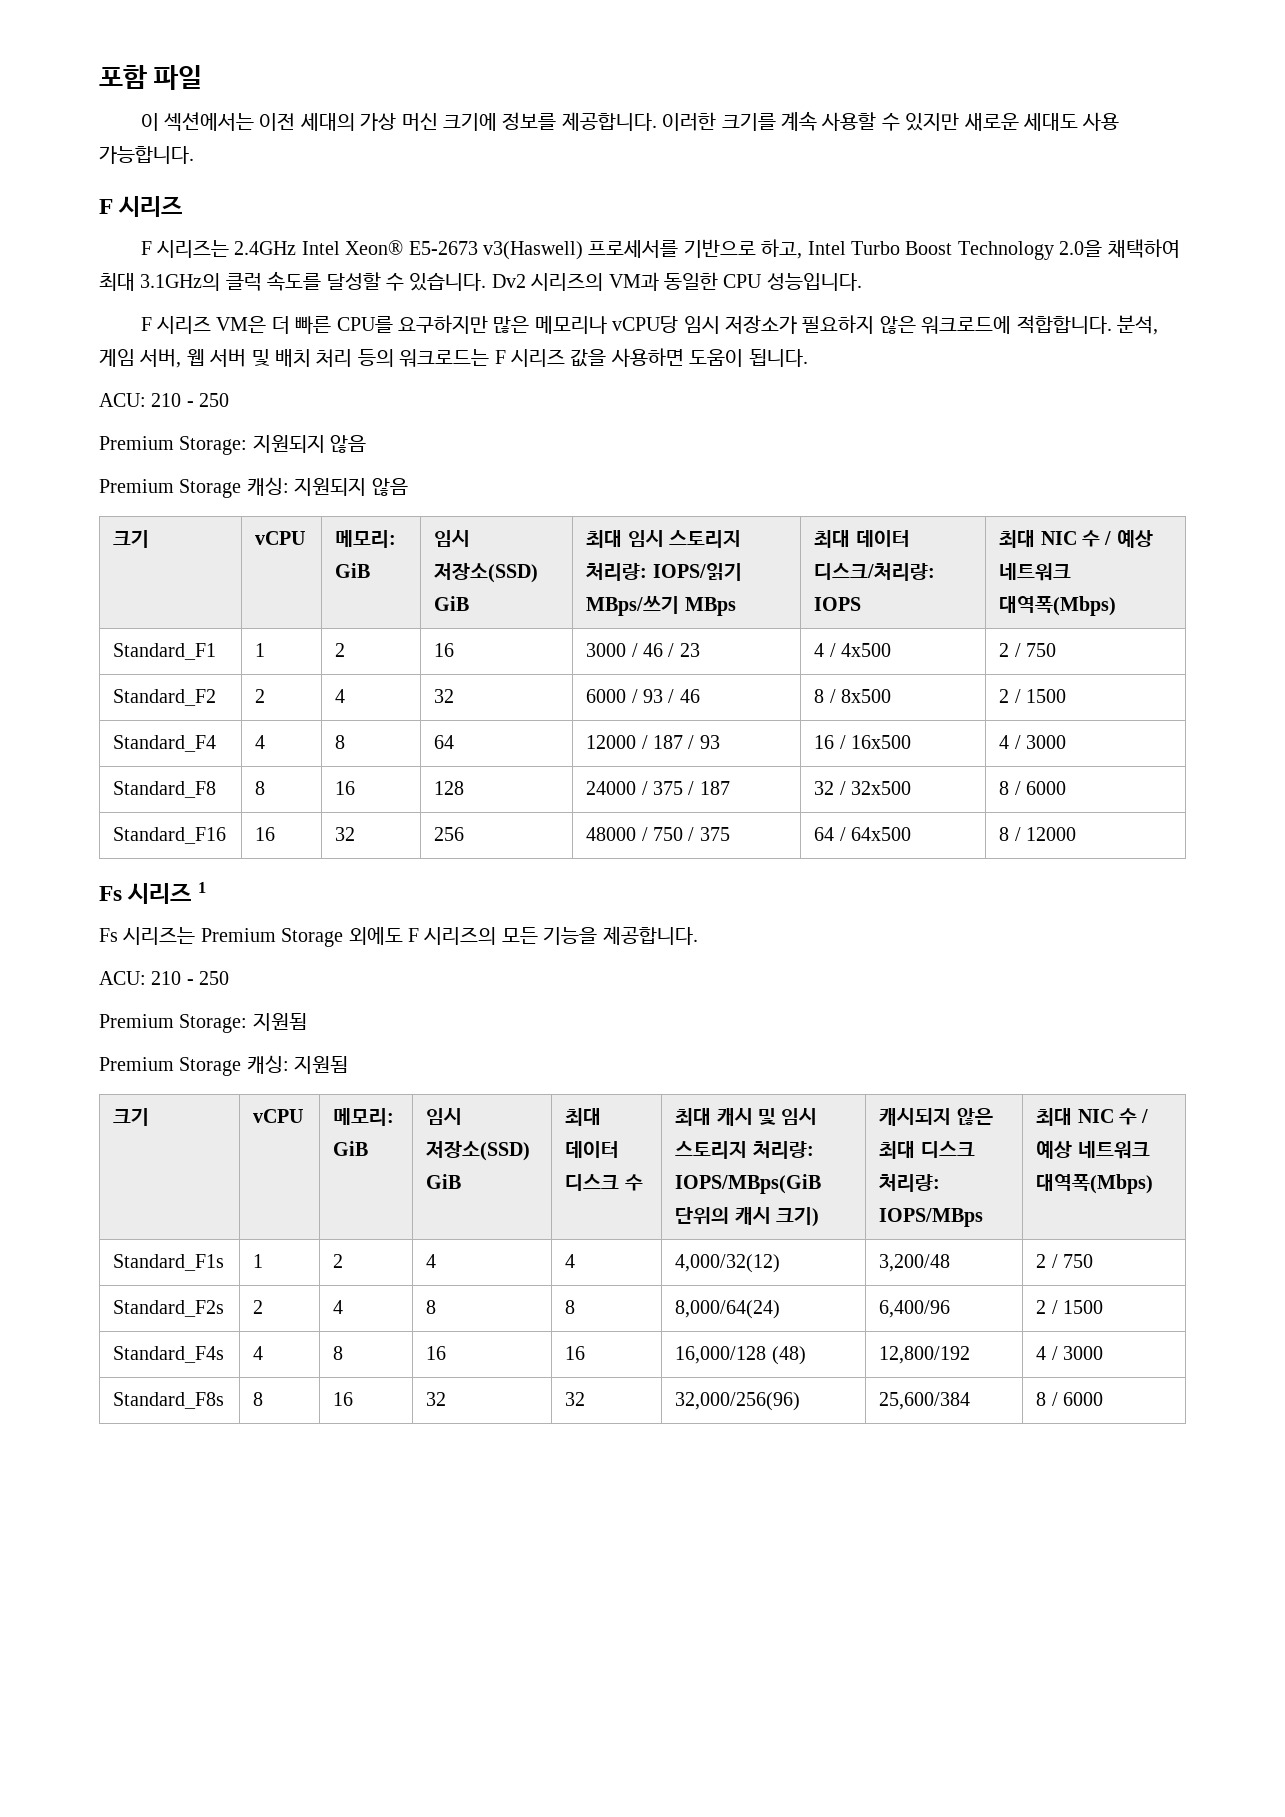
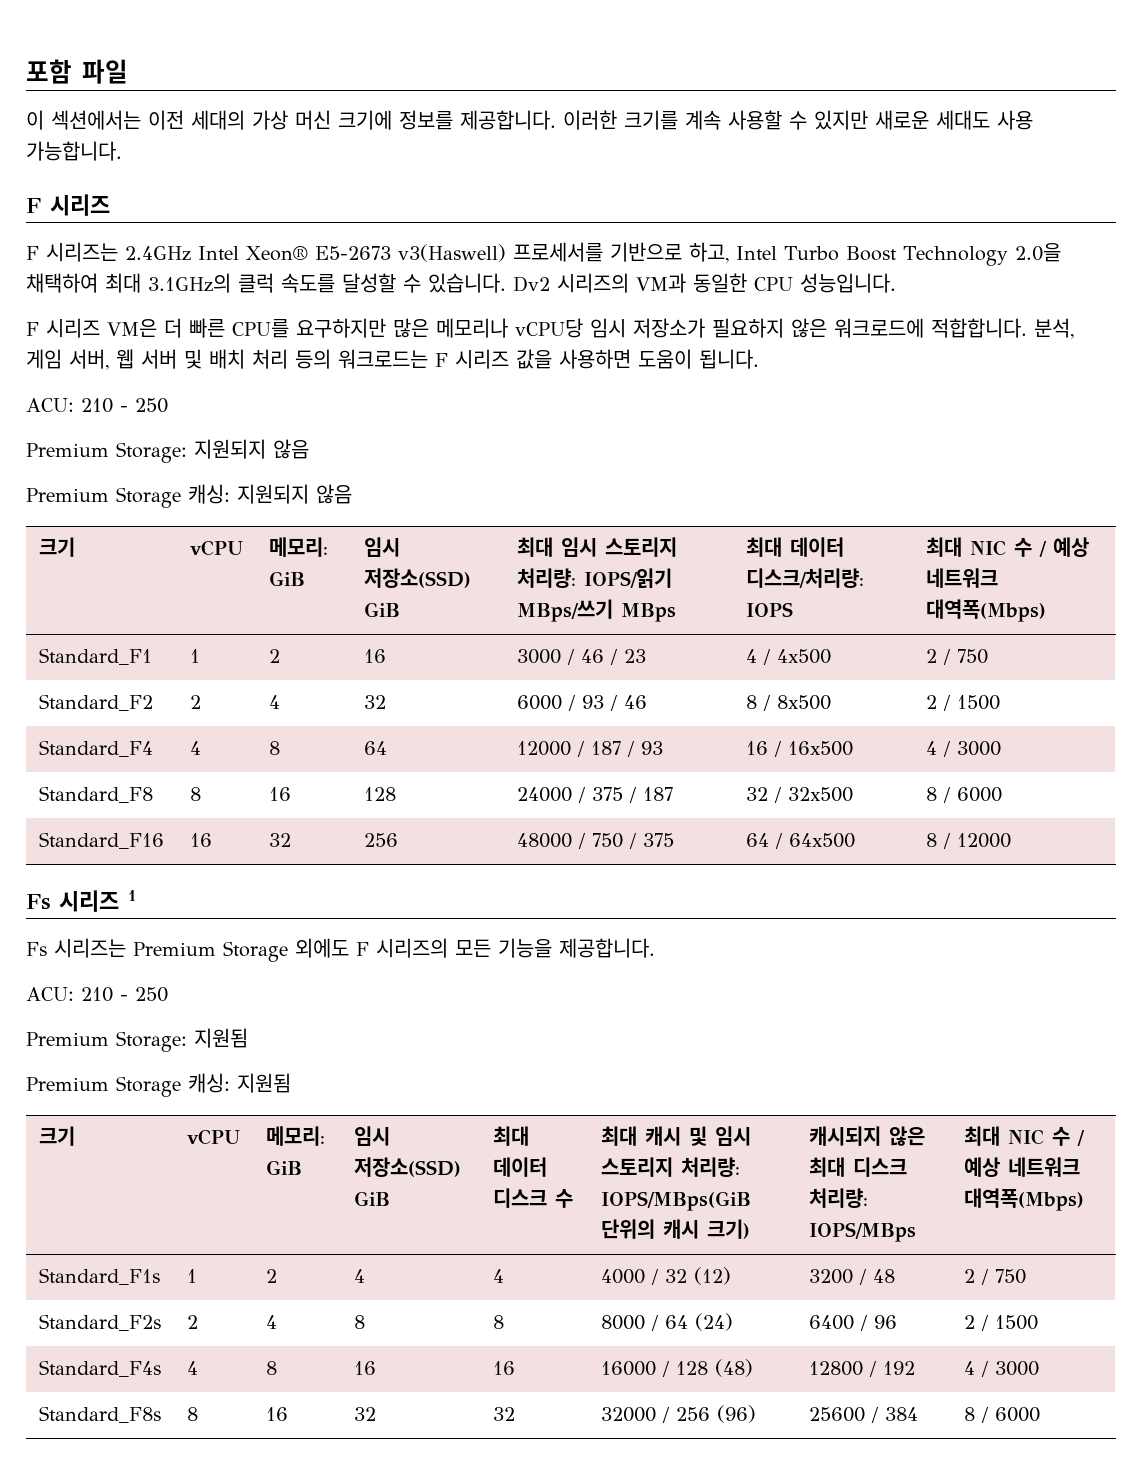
- Standard_F1s | 1 | 2 | 4 | 4 | 4,000/32(12) | 3,200/48 | 2 / 750
+ Standard_F1s | 1 | 2 | 4 | 4 | 4000 / 32 (12) | 3200 / 48 | 2 / 750
- Standard_F2s | 2 | 4 | 8 | 8 | 8,000/64(24) | 6,400/96 | 2 / 1500
+ Standard_F2s | 2 | 4 | 8 | 8 | 8000 / 64 (24) | 6400 / 96 | 2 / 1500
- Standard_F4s | 4 | 8 | 16 | 16 | 16,000/128 (48) | 12,800/192 | 4 / 3000
+ Standard_F4s | 4 | 8 | 16 | 16 | 16000 / 128 (48) | 12800 / 192 | 4 / 3000
- Standard_F8s | 8 | 16 | 32 | 32 | 32,000/256(96) | 25,600/384 | 8 / 6000
+ Standard_F8s | 8 | 16 | 32 | 32 | 32000 / 256 (96) | 25600 / 384 | 8 / 6000

